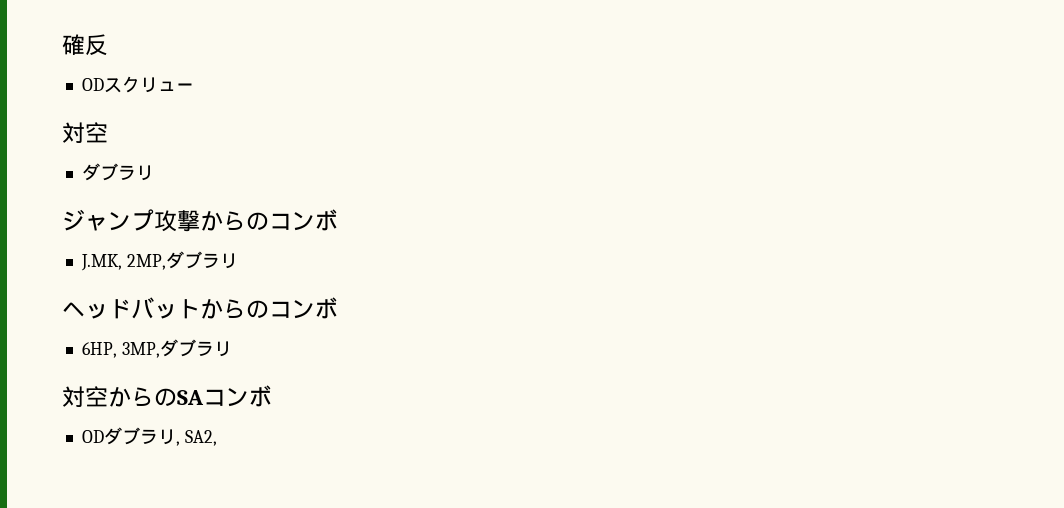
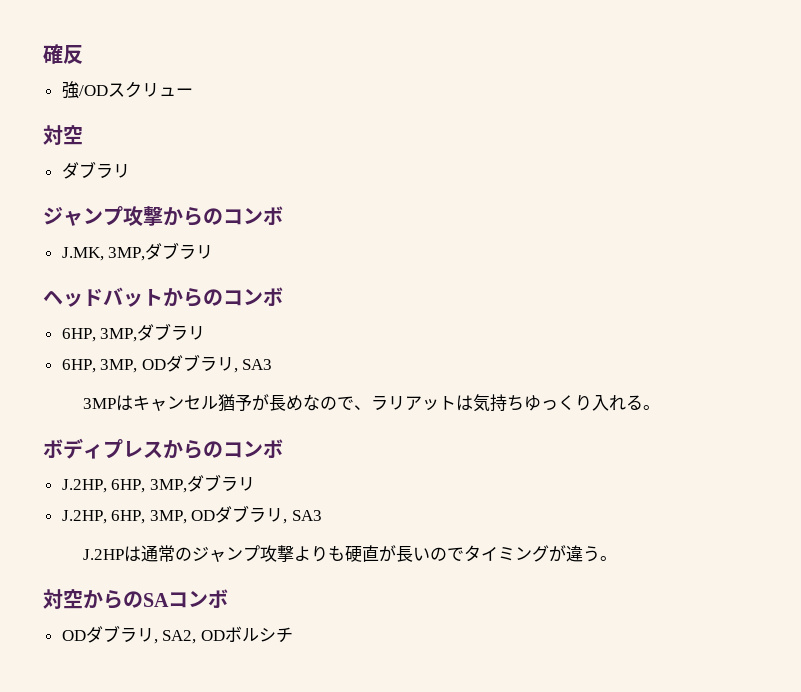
- ODスクリュー
+ 強/ODスクリュー
- J.MK, 2MP,ダブラリ
+ J.MK, 3MP,ダブラリ
  ヘッドバットからのコンボ
  6HP, 3MP,ダブラリ
+ 6HP, 3MP, ODダブラリ, SA3
+ 3MPはキャンセル猶予が長めなので、ラリアットは気持ちゆっくり入れる。
+ ボディプレスからのコンボ
+ J.2HP, 6HP, 3MP,ダブラリ
+ J.2HP, 6HP, 3MP, ODダブラリ, SA3
+ J.2HPは通常のジャンプ攻撃よりも硬直が長いのでタイミングが違う。
- ODダブラリ, SA2,
+ ODダブラリ, SA2, ODボルシチ

